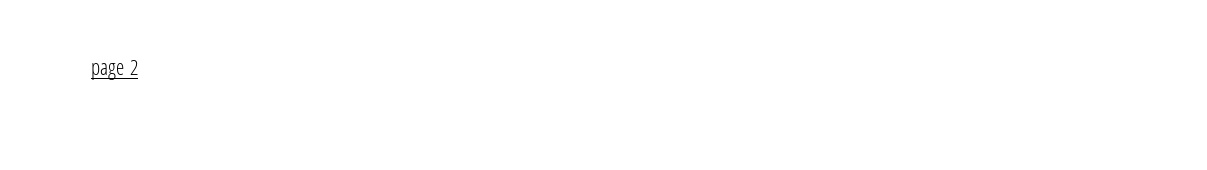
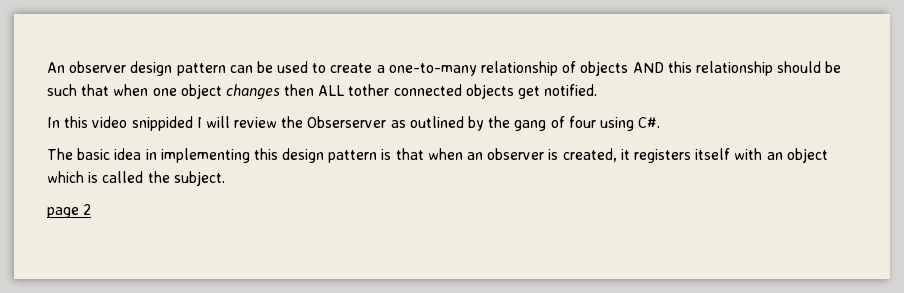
+ An observer design pattern can be used to create a one-to-many relationship of objects AND this relationship should be such that when one object changes then ALL tother connected objects get notified.
+ In this video snippided I will review the Obserserver as outlined by the gang of four using C#.
+ The basic idea in implementing this design pattern is that when an observer is created, it registers itself with an object which is called the subject.

